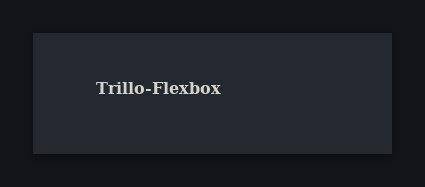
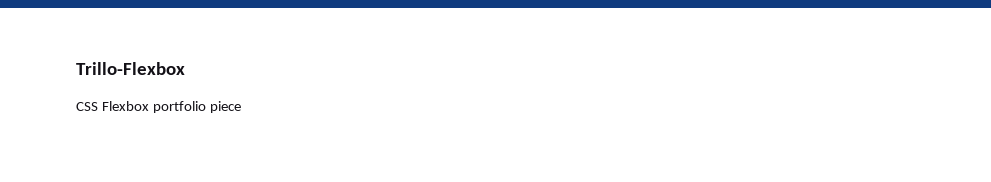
+ CSS Flexbox portfolio piece

